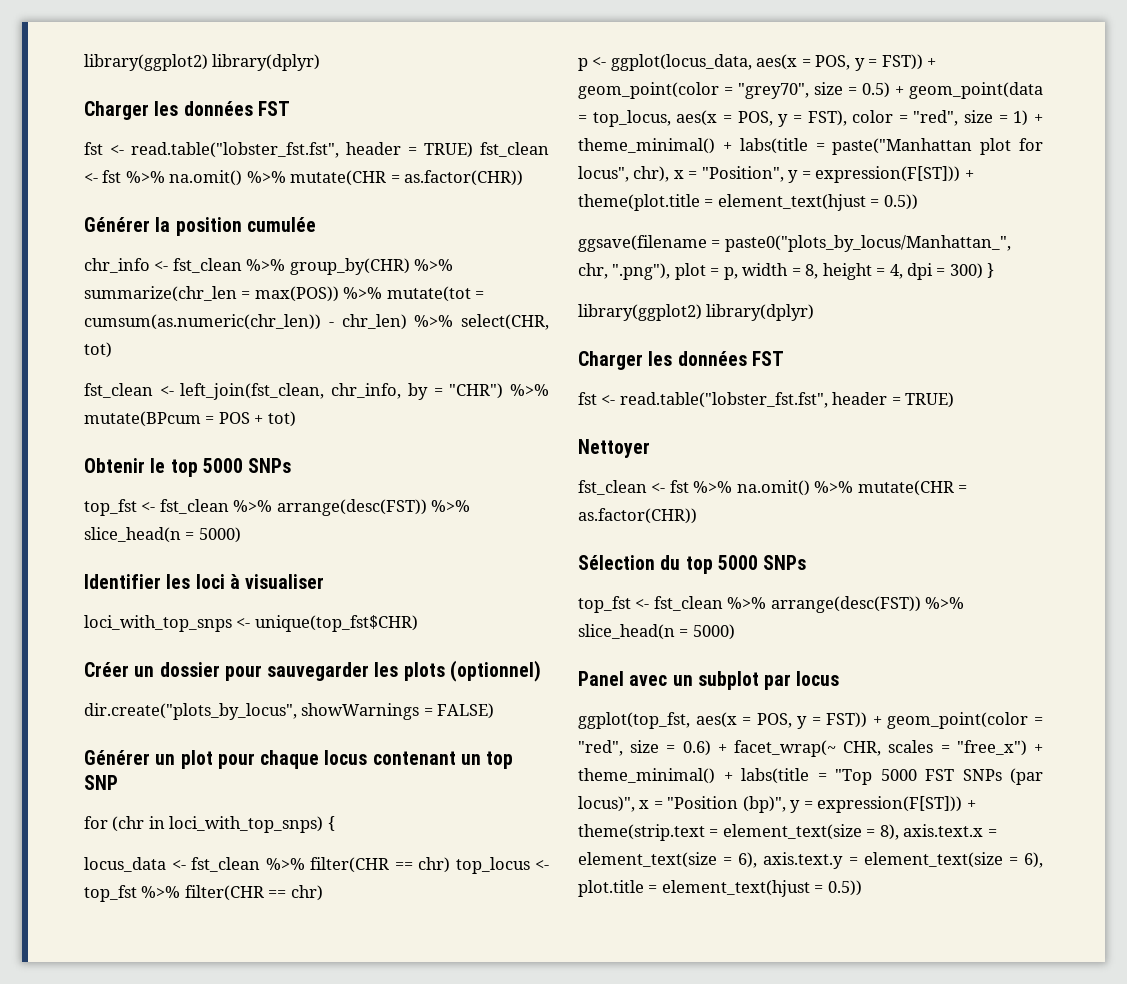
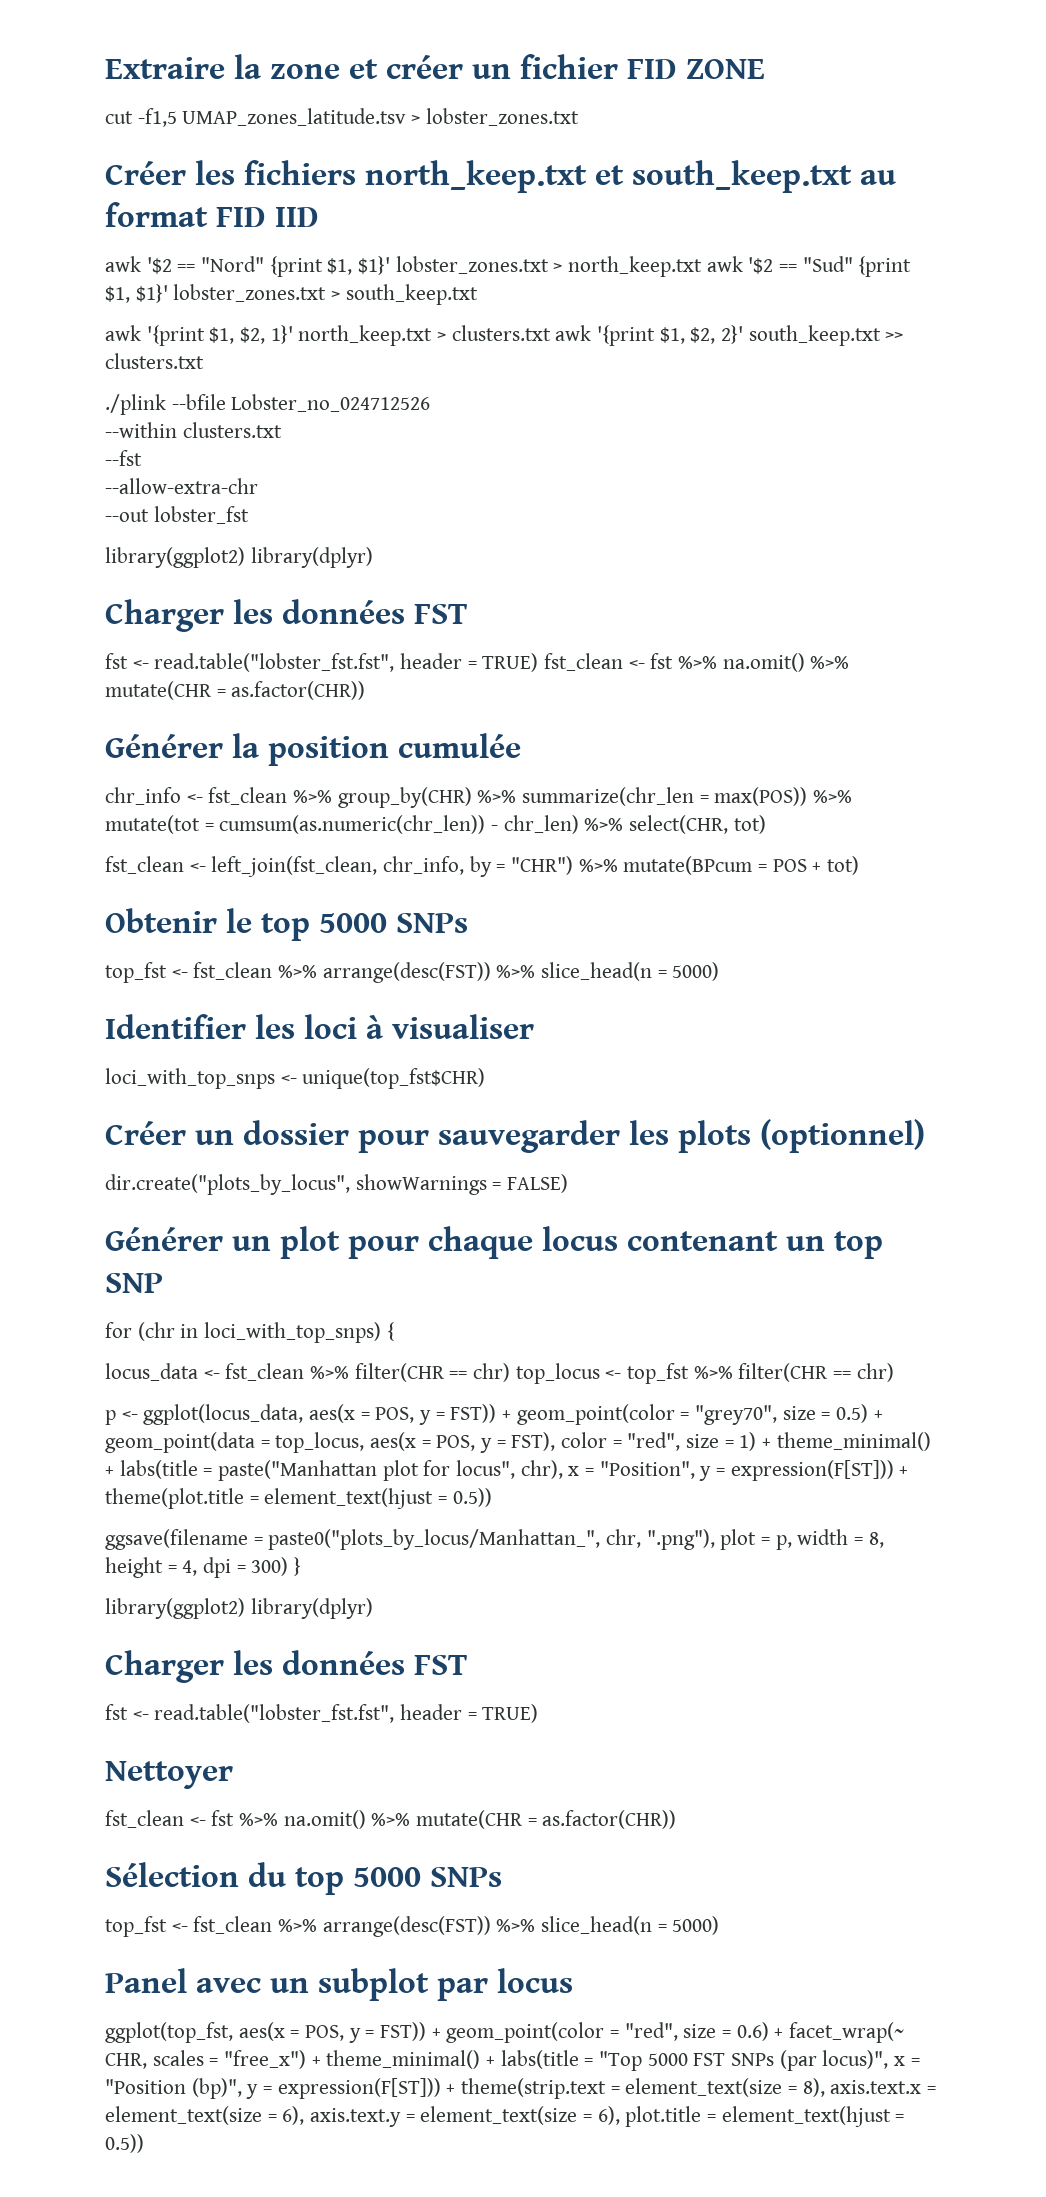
+ Extraire la zone et créer un fichier FID ZONE
+ cut -f1,5 UMAP_zones_latitude.tsv > lobster_zones.txt
+ Créer les fichiers north_keep.txt et south_keep.txt au format FID IID
+ awk '$2 == "Nord" {print $1, $1}' lobster_zones.txt > north_keep.txt awk '$2 == "Sud" {print $1, $1}' lobster_zones.txt > south_keep.txt
+ awk '{print $1, $2, 1}' north_keep.txt > clusters.txt awk '{print $1, $2, 2}' south_keep.txt >> clusters.txt
+ ./plink --bfile Lobster_no_024712526
+ --within clusters.txt
+ --fst
+ --allow-extra-chr
+ --out lobster_fst

